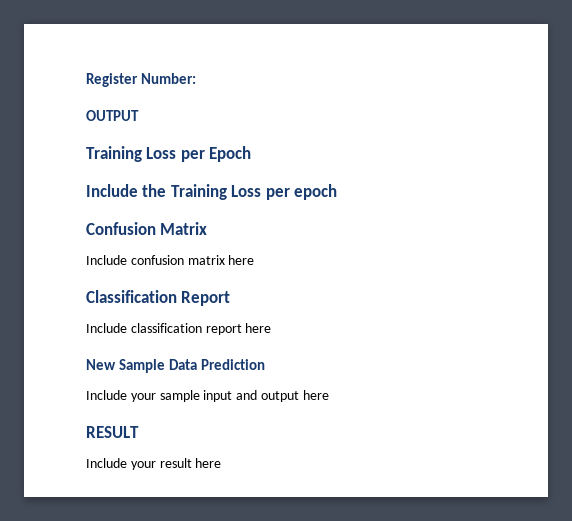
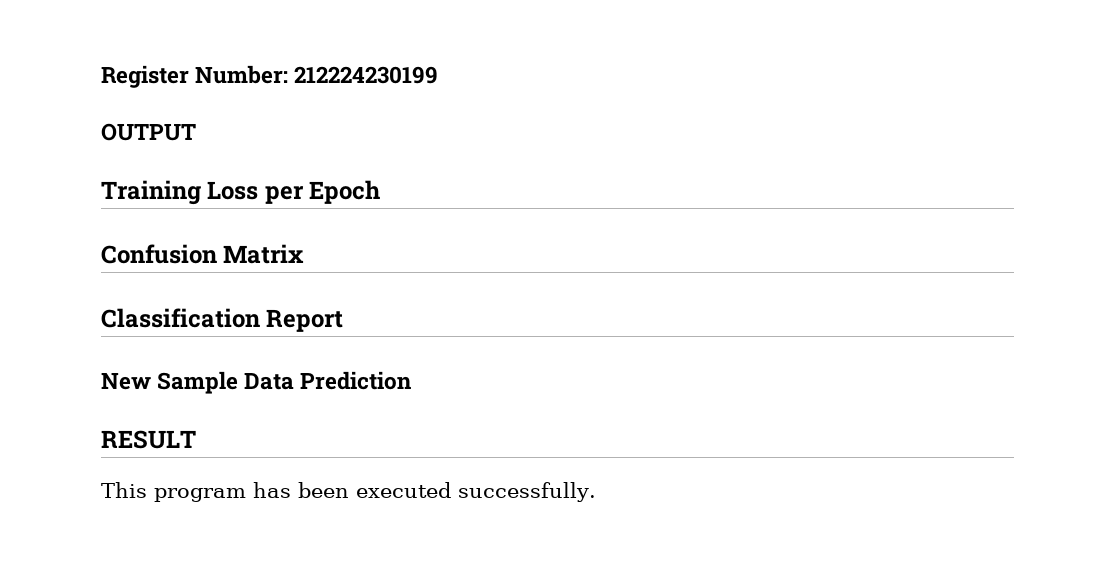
- Register Number:
+ Register Number: 212224230199
- Include the Training Loss per epoch
  Confusion Matrix
- Include confusion matrix here
  Classification Report
- Include classification report here
  New Sample Data Prediction
- Include your sample input and output here
  RESULT
- Include your result here
+ This program has been executed successfully.

